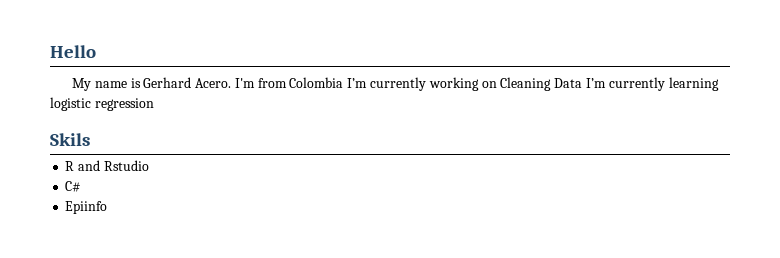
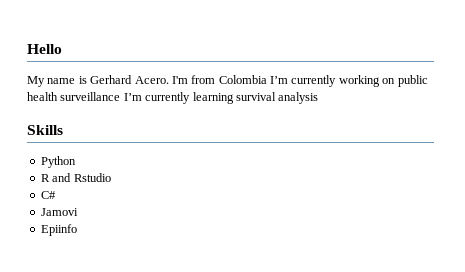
- I'm from Colombia I’m currently working on Cleaning Data I’m currently learning logistic regression
- Skils
+ I'm from Colombia I’m currently working on public health surveillance I’m currently learning survival analysis
+ Skills
+ Python
+ Jamovi

